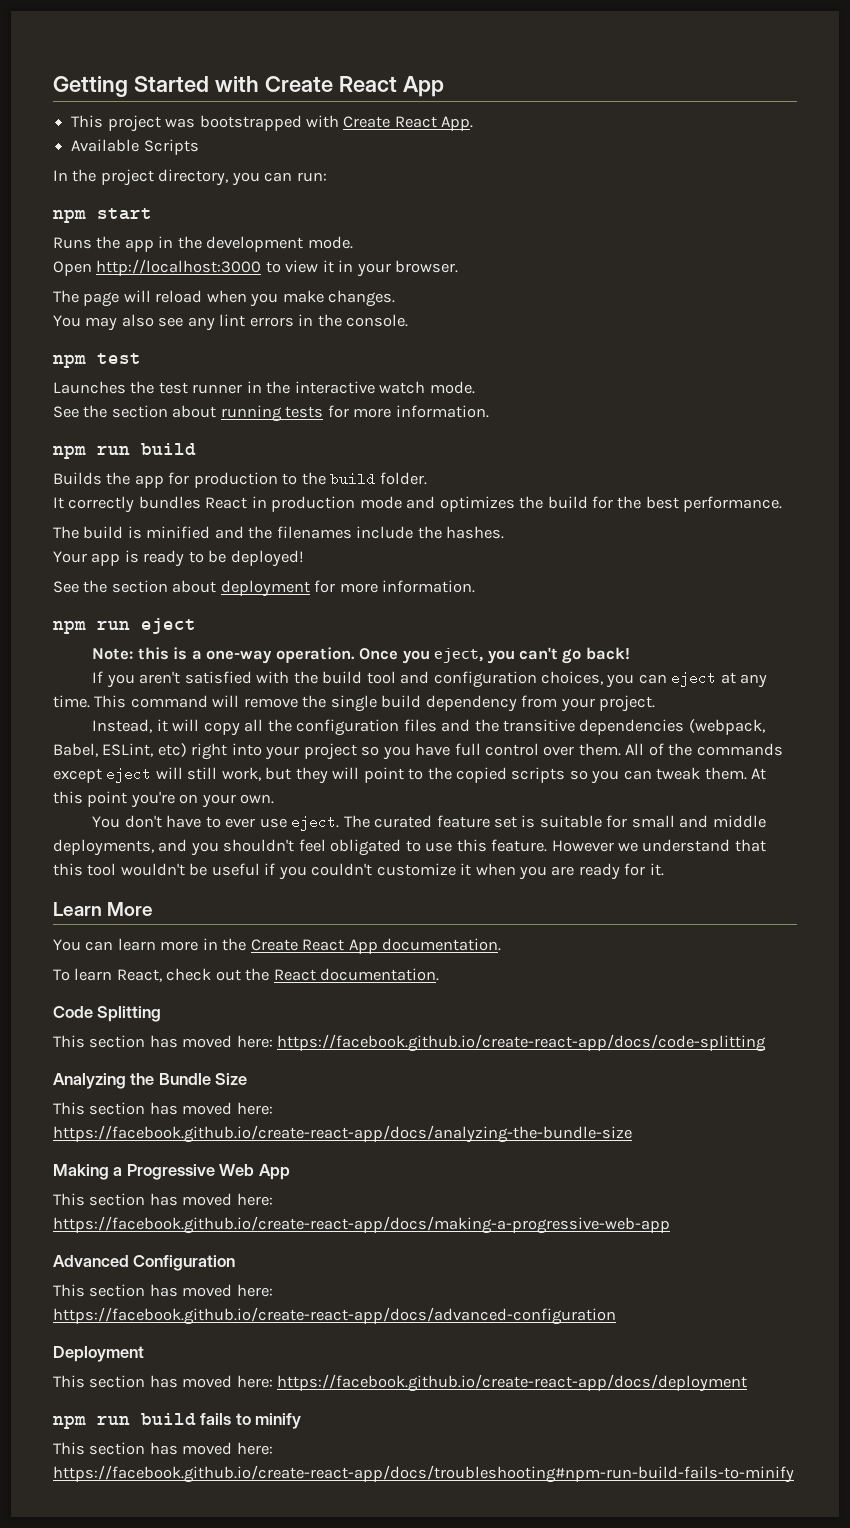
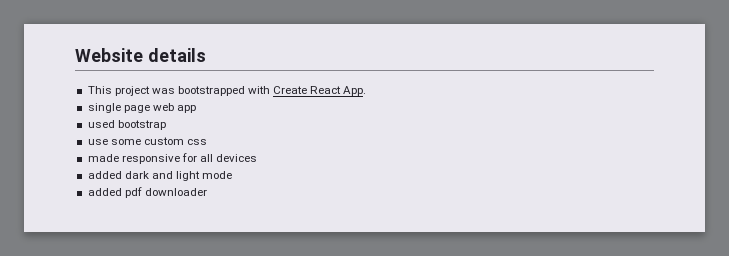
- Getting Started with Create React App
+ Website details
- Available Scripts
- In the project directory, you can run:
- npm start
- Runs the app in the development mode.
- Open http://localhost:3000 to view it in your browser.
- The page will reload when you make changes.
- You may also see any lint errors in the console.
- npm test
- Launches the test runner in the interactive watch mode.
- See the section about running tests for more information.
- npm run build
- Builds the app for production to the build folder.
- It correctly bundles React in production mode and optimizes the build for the best performance.
- The build is minified and the filenames include the hashes.
- Your app is ready to be deployed!
- See the section about deployment for more information.
- npm run eject
- Note: this is a one-way operation. Once you eject, you can't go back!
- If you aren't satisfied with the build tool and configuration choices, you can eject at any time. This command will remove the single build dependency from your project.
- Instead, it will copy all the configuration files and the transitive dependencies (webpack, Babel, ESLint, etc) right into your project so you have full control over them. All of the commands except eject will still work, but they will point to the copied scripts so you can tweak them. At this point you're on your own.
- You don't have to ever use eject. The curated feature set is suitable for small and middle deployments, and you shouldn't feel obligated to use this feature. However we understand that this tool wouldn't be useful if you couldn't customize it when you are ready for it.
- Learn More
- You can learn more in the Create React App documentation.
- To learn React, check out the React documentation.
- Code Splitting
- This section has moved here: https://facebook.github.io/create-react-app/docs/code-splitting
- Analyzing the Bundle Size
- This section has moved here: https://facebook.github.io/create-react-app/docs/analyzing-the-bundle-size
- Making a Progressive Web App
- This section has moved here: https://facebook.github.io/create-react-app/docs/making-a-progressive-web-app
- Advanced Configuration
- This section has moved here: https://facebook.github.io/create-react-app/docs/advanced-configuration
- Deployment
- This section has moved here: https://facebook.github.io/create-react-app/docs/deployment
- npm run build fails to minify
- This section has moved here: https://facebook.github.io/create-react-app/docs/troubleshooting#npm-run-build-fails-to-minify
+ single page web app
+ used bootstrap
+ use some custom css
+ made responsive for all devices
+ added dark and light mode
+ added pdf downloader

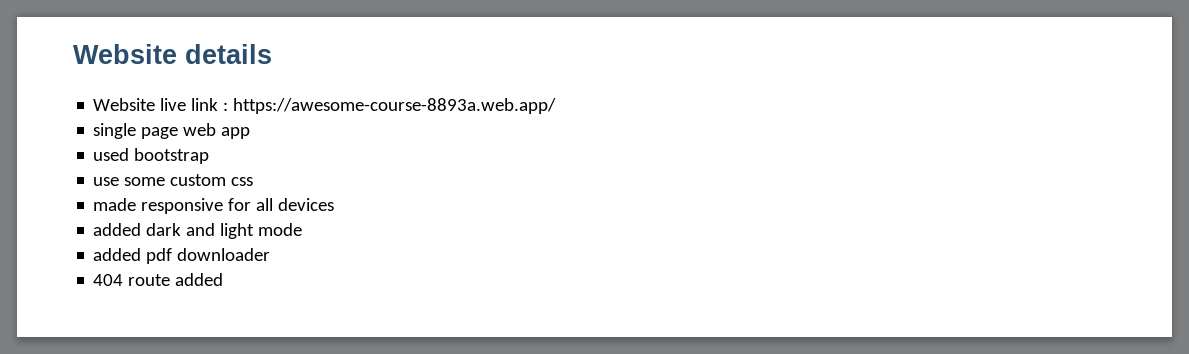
- This project was bootstrapped with Create React App.
+ Website live link : https://awesome-course-8893a.web.app/
+ 404 route added

